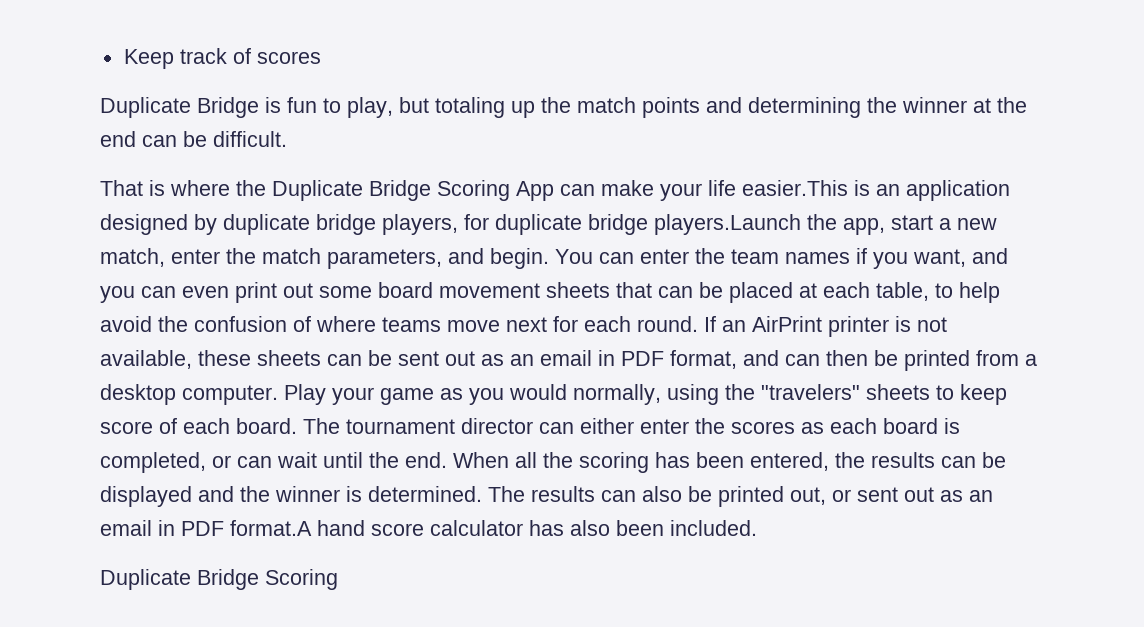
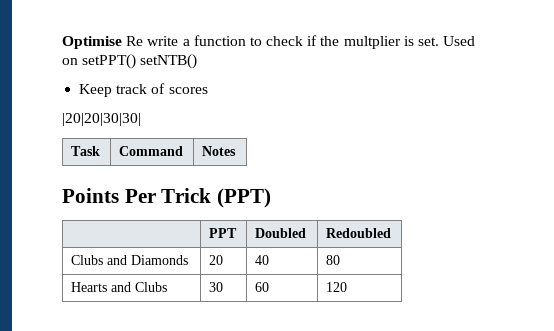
+ Optimise Re write a function to check if the multplier is set. Used on setPPT() setNTB()
  Keep track of scores
- Duplicate Bridge is fun to play, but totaling up the match points and determining the winner at the end can be difficult.
- That is where the Duplicate Bridge Scoring App can make your life easier.This is an application designed by duplicate bridge players, for duplicate bridge players.Launch the app, start a new match, enter the match parameters, and begin. You can enter the team names if you want, and you can even print out some board movement sheets that can be placed at each table, to help avoid the confusion of where teams move next for each round. If an AirPrint printer is not available, these sheets can be sent out as an email in PDF format, and can then be printed from a desktop computer. Play your game as you would normally, using the "travelers" sheets to keep score of each board. The tournament director can either enter the scores as each board is completed, or can wait until the end. When all the scoring has been entered, the results can be displayed and the winner is determined. The results can also be printed out, or sent out as an email in PDF format.A hand score calculator has also been included.
- Duplicate Bridge Scoring
+ |20|20|30|30|
+ Task | Command | Notes
+ Points Per Trick (PPT)
+ | PPT | Doubled | Redoubled
+ Clubs and Diamonds | 20 | 40 | 80
+ Hearts and Clubs | 30 | 60 | 120

